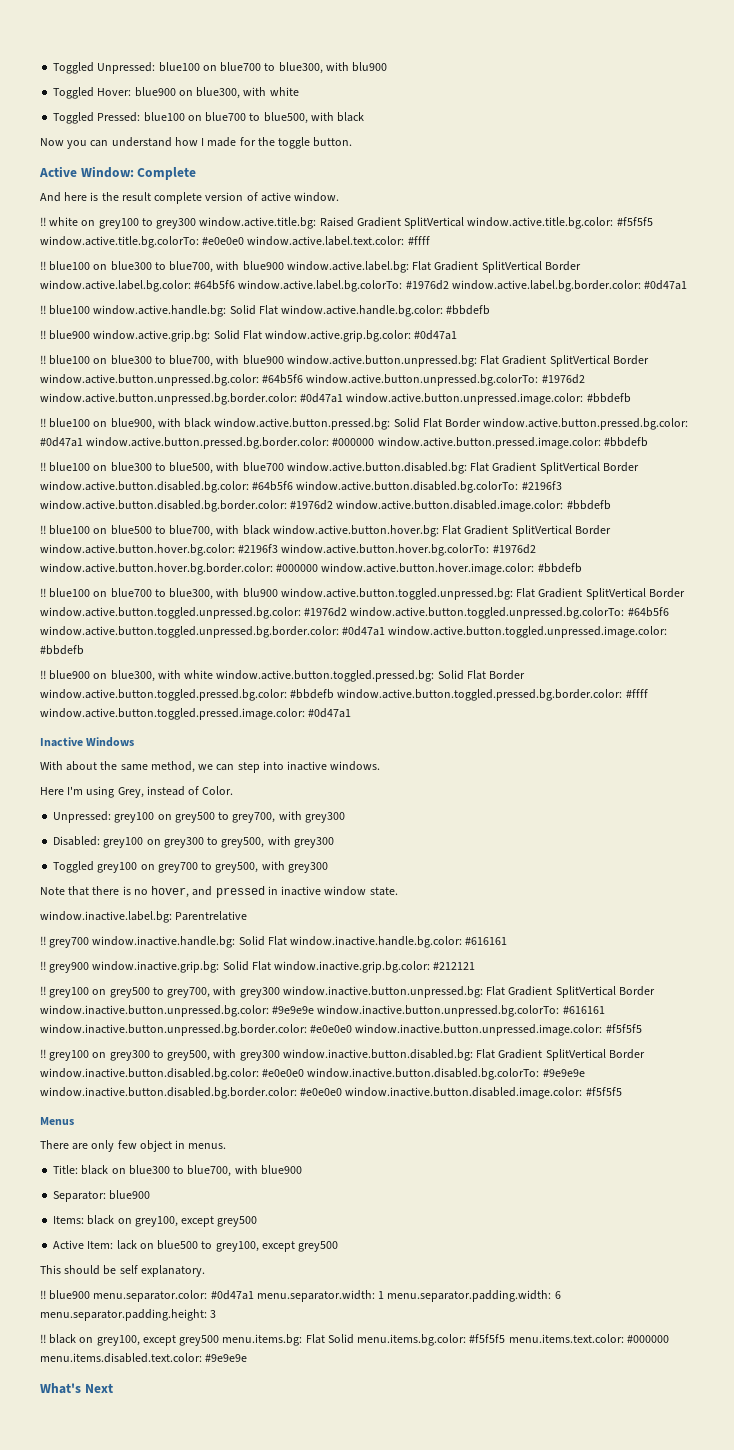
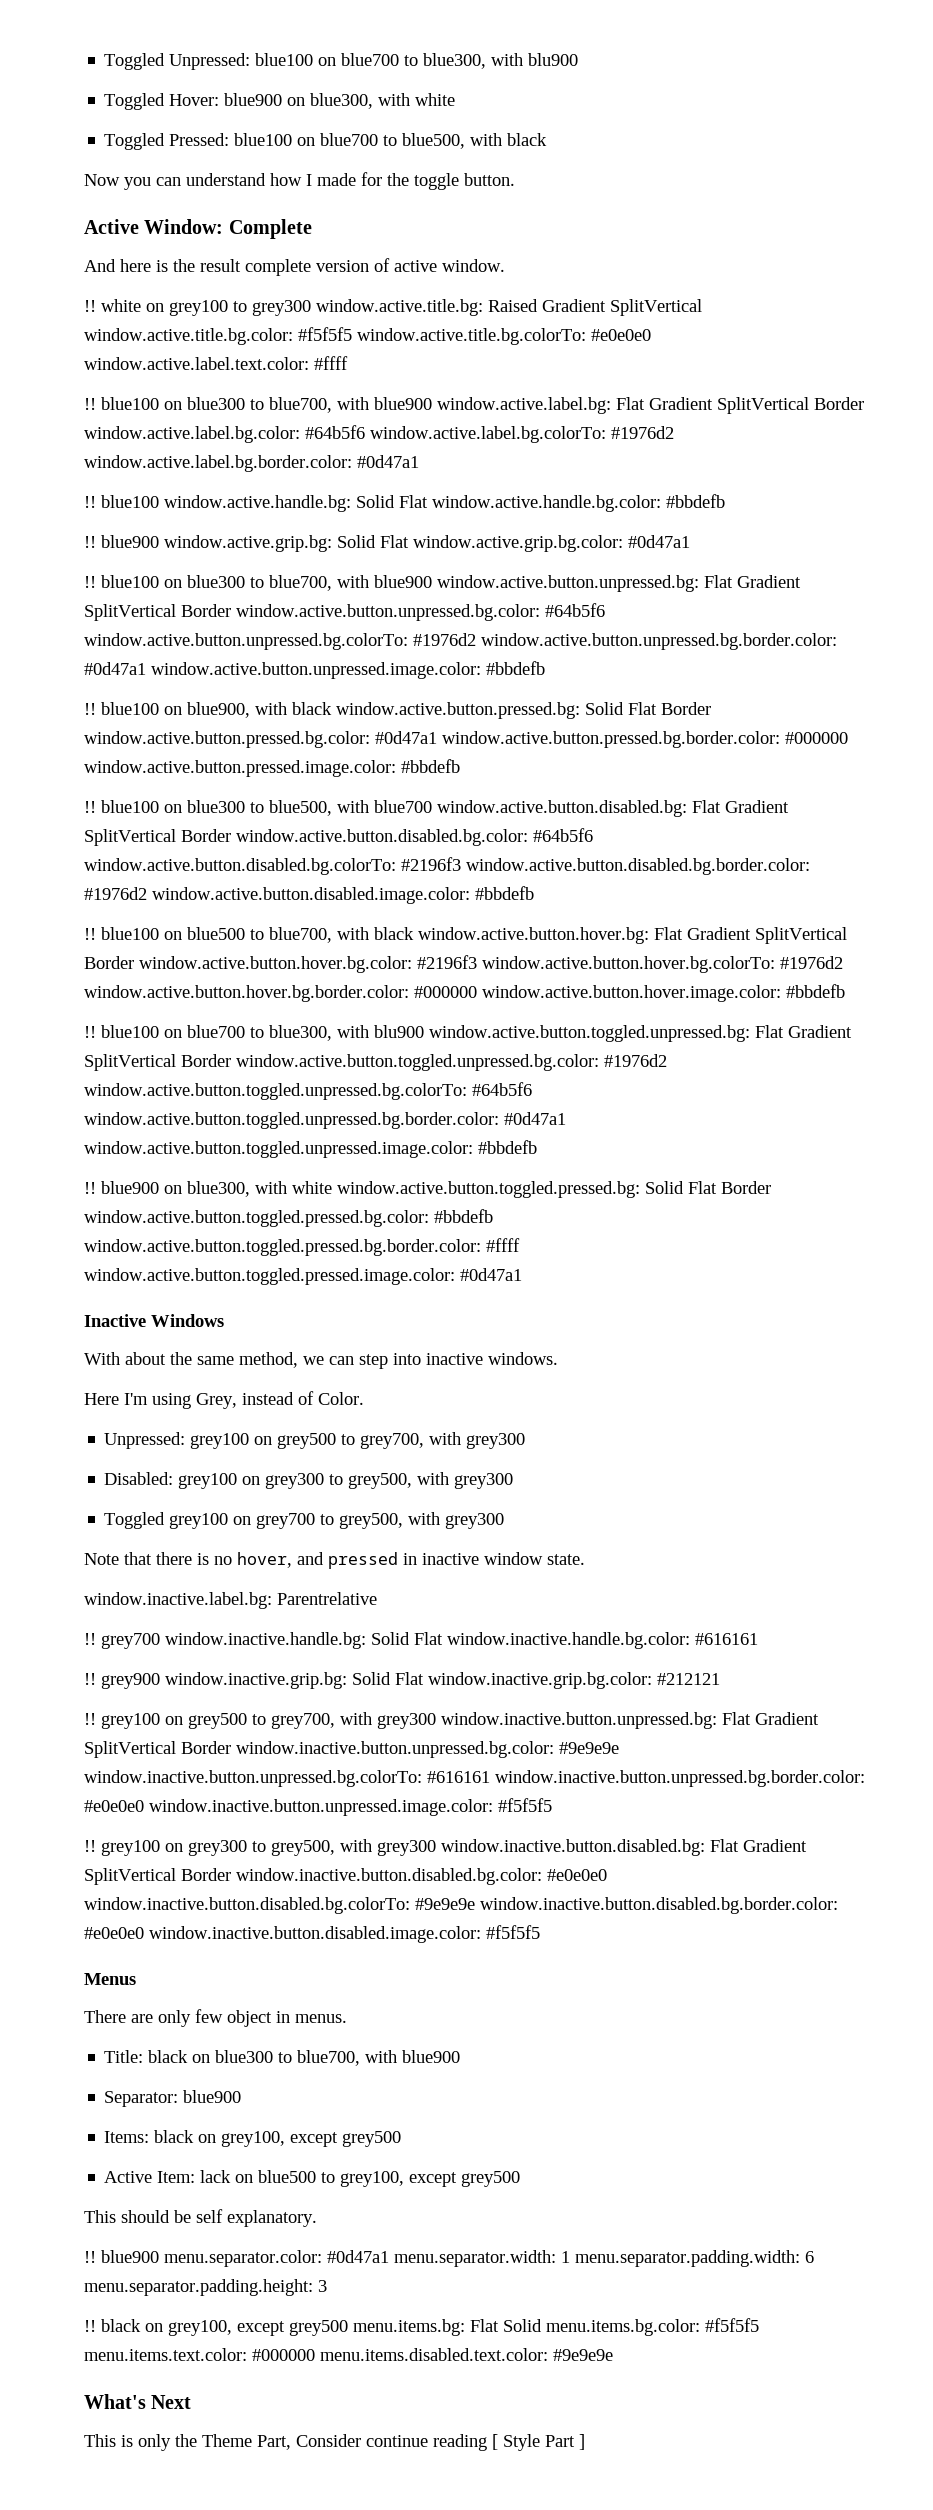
+ This is only the Theme Part, Consider continue reading [ Style Part ]

